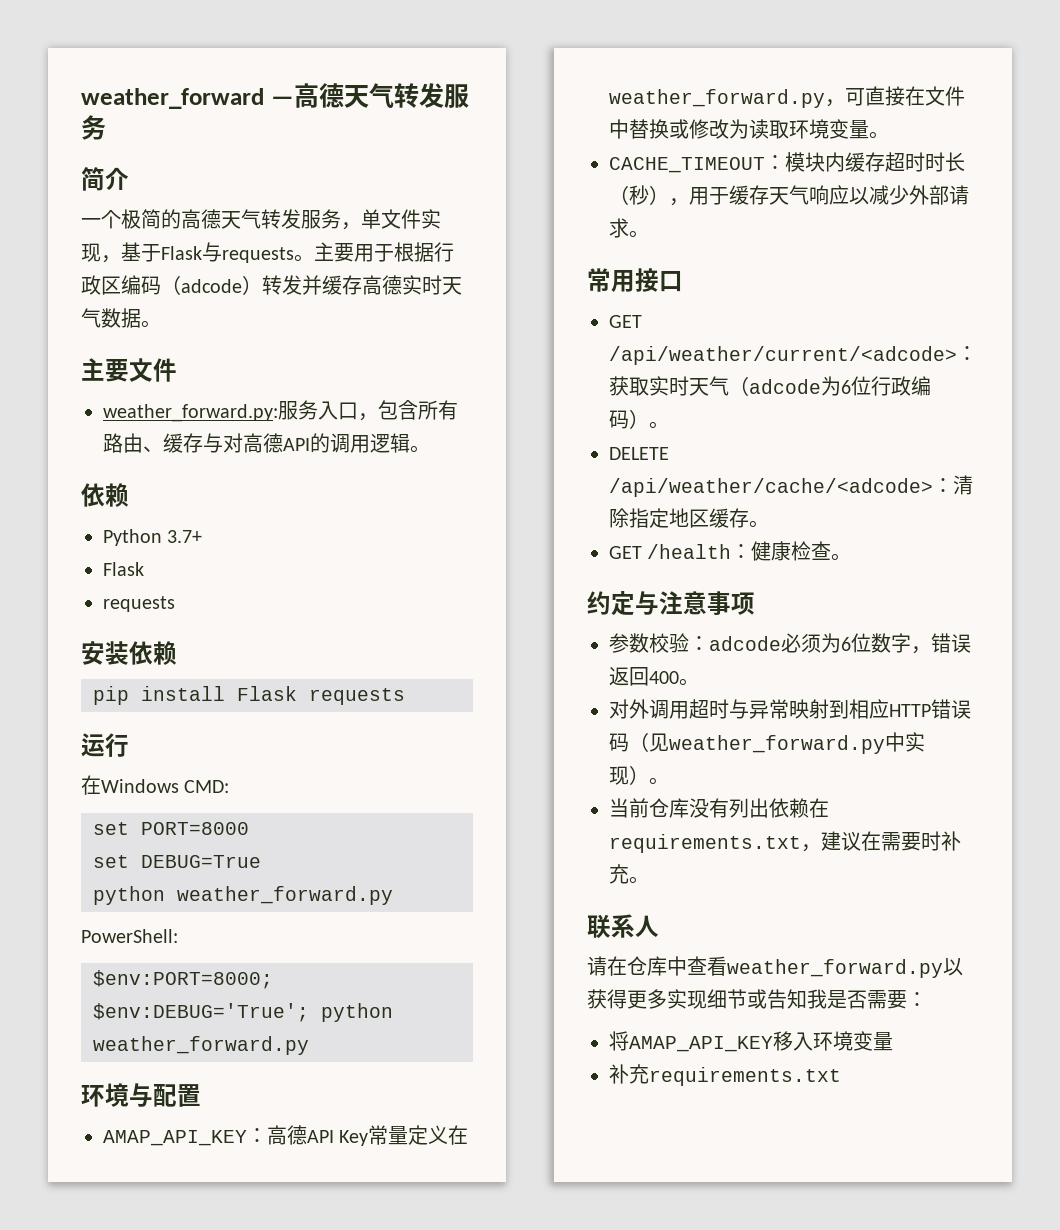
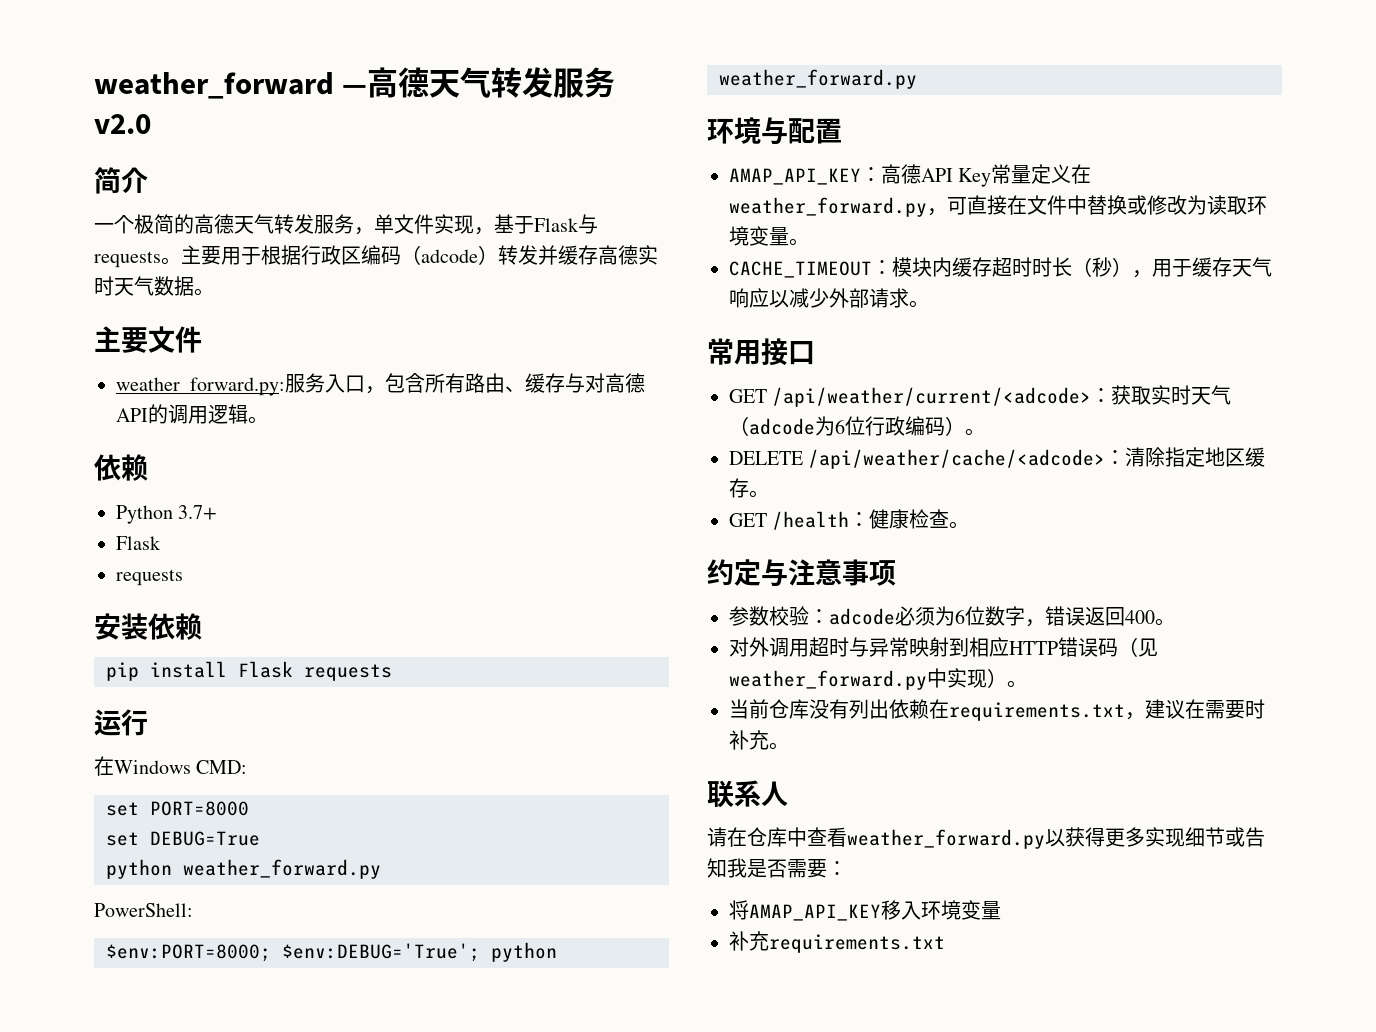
- weather_forward —高德天气转发服务
+ weather_forward —高德天气转发服务v2.0

